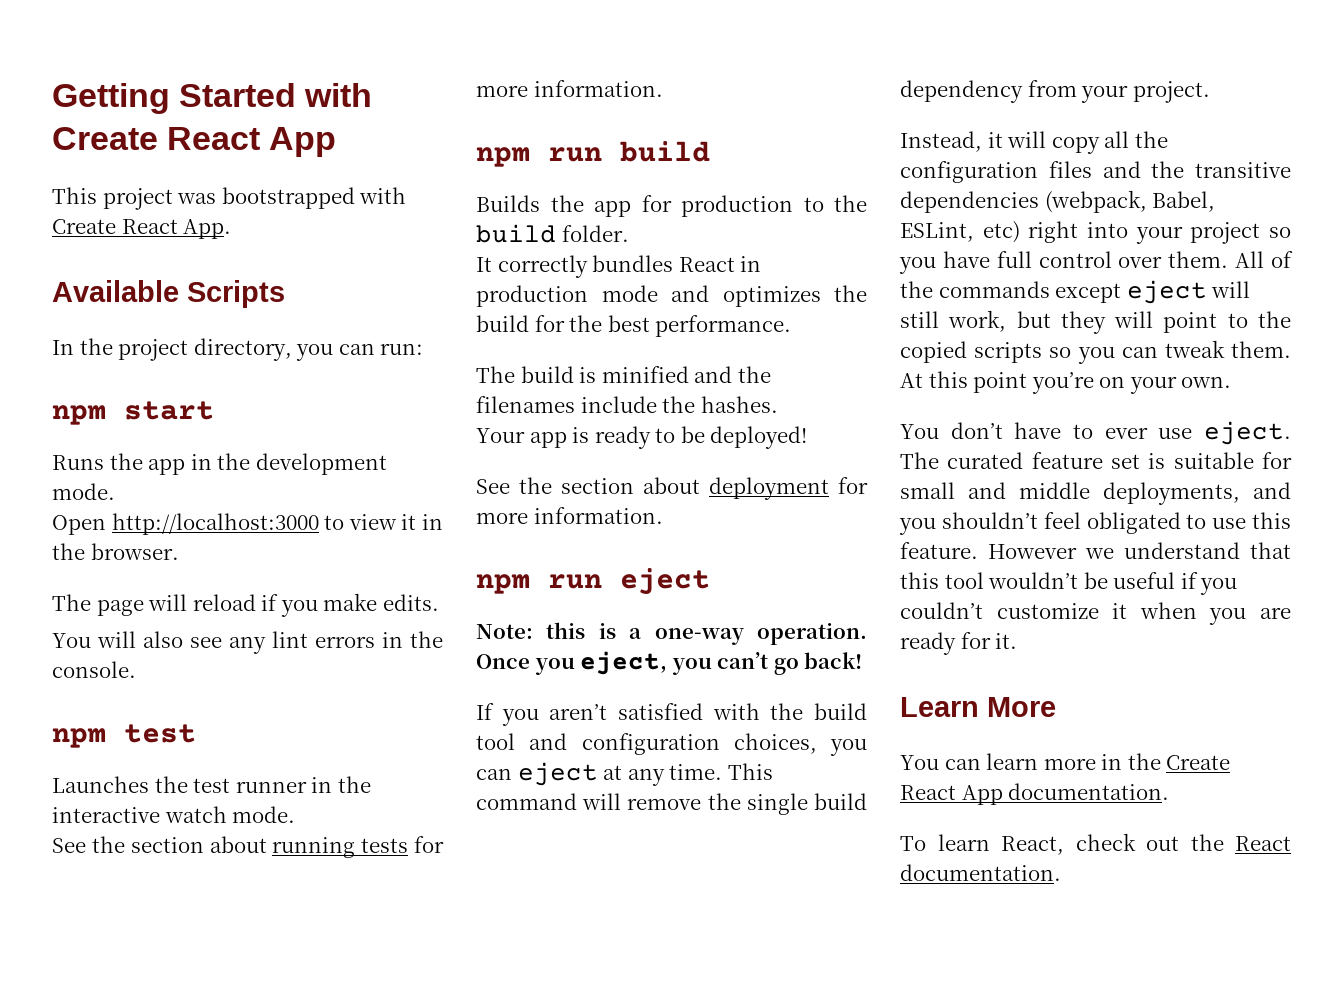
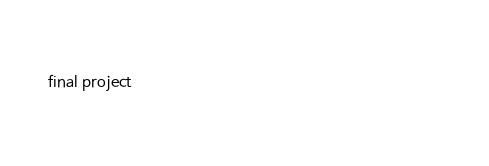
- Getting Started with Create React App
- This project was bootstrapped with Create React App.
- Available Scripts
- In the project directory, you can run:
- npm start
- Runs the app in the development mode.
- Open http://localhost:3000 to view it in the browser.
- The page will reload if you make edits.
- You will also see any lint errors in the console.
- npm test
- Launches the test runner in the interactive watch mode.
- See the section about running tests for more information.
- npm run build
- Builds the app for production to the build folder.
- It correctly bundles React in production mode and optimizes the build for the best performance.
- The build is minified and the filenames include the hashes.
- Your app is ready to be deployed!
- See the section about deployment for more information.
- npm run eject
- Note: this is a one-way operation. Once you eject, you can’t go back!
- If you aren’t satisfied with the build tool and configuration choices, you can eject at any time. This command will remove the single build dependency from your project.
- Instead, it will copy all the configuration files and the transitive dependencies (webpack, Babel, ESLint, etc) right into your project so you have full control over them. All of the commands except eject will still work, but they will point to the copied scripts so you can tweak them. At this point you’re on your own.
- You don’t have to ever use eject. The curated feature set is suitable for small and middle deployments, and you shouldn’t feel obligated to use this feature. However we understand that this tool wouldn’t be useful if you couldn’t customize it when you are ready for it.
- Learn More
- You can learn more in the Create React App documentation.
- To learn React, check out the React documentation.
+ final project

